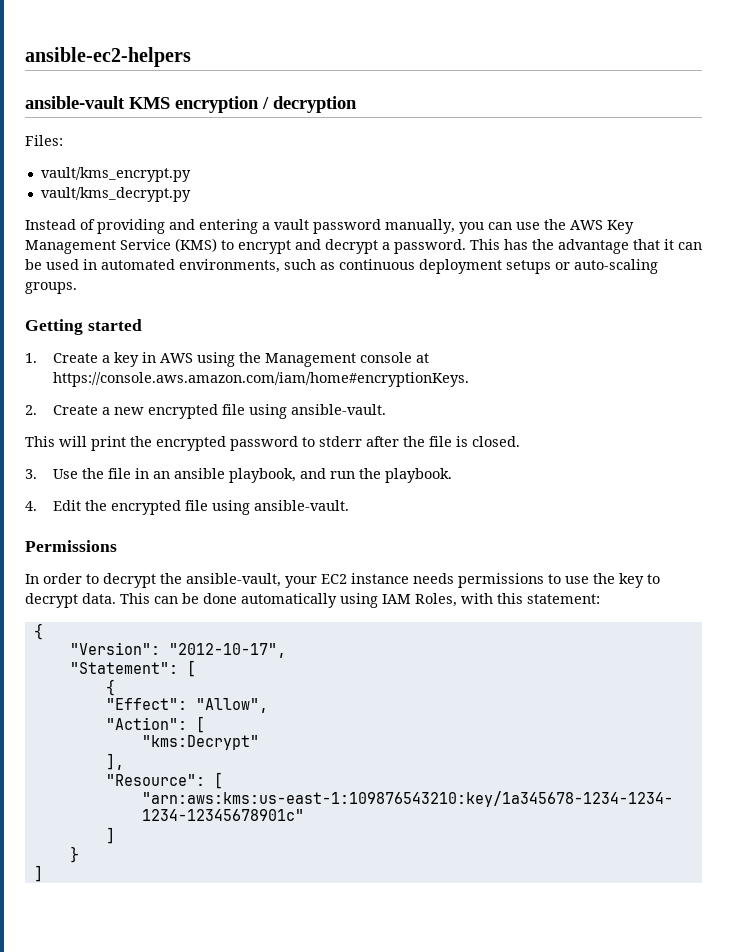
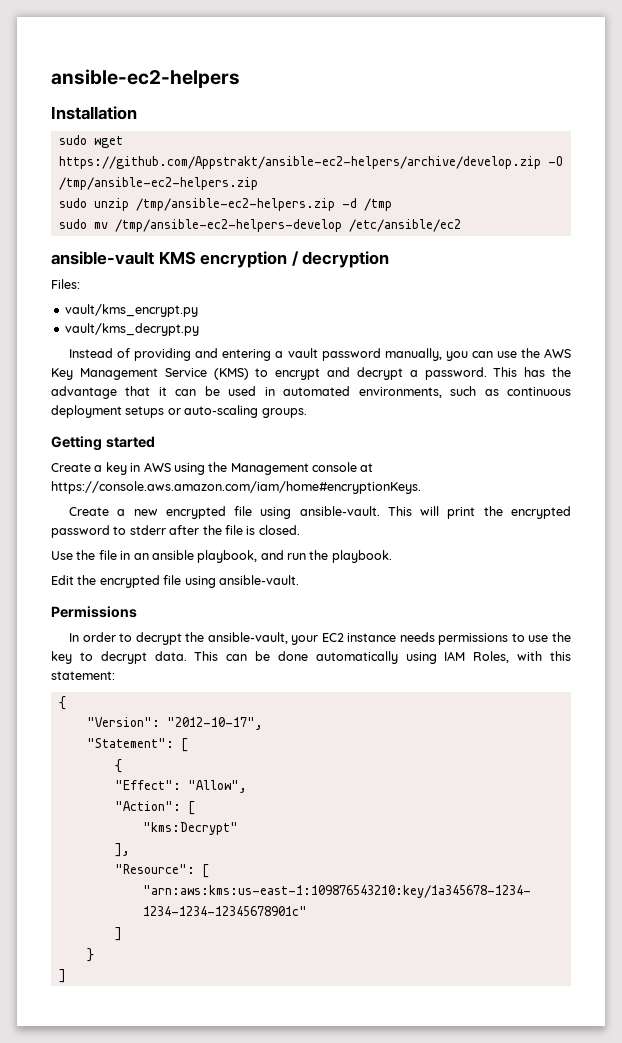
+ Installation
+ sudo wget https://github.com/Appstrakt/ansible-ec2-helpers/archive/develop.zip -O /tmp/ansible-ec2-helpers.zip
+ sudo unzip /tmp/ansible-ec2-helpers.zip -d /tmp
+ sudo mv /tmp/ansible-ec2-helpers-develop /etc/ansible/ec2
- 1. Create a key in AWS using the Management console at https://console.aws.amazon.com/iam/home#encryptionKeys.
+ Create a key in AWS using the Management console at https://console.aws.amazon.com/iam/home#encryptionKeys.
- 2. Create a new encrypted file using ansible-vault.
- This will print the encrypted password to stderr after the file is closed.
+ Create a new encrypted file using ansible-vault. This will print the encrypted password to stderr after the file is closed.
- 3. Use the file in an ansible playbook, and run the playbook.
+ Use the file in an ansible playbook, and run the playbook.
- 4. Edit the encrypted file using ansible-vault.
+ Edit the encrypted file using ansible-vault.

